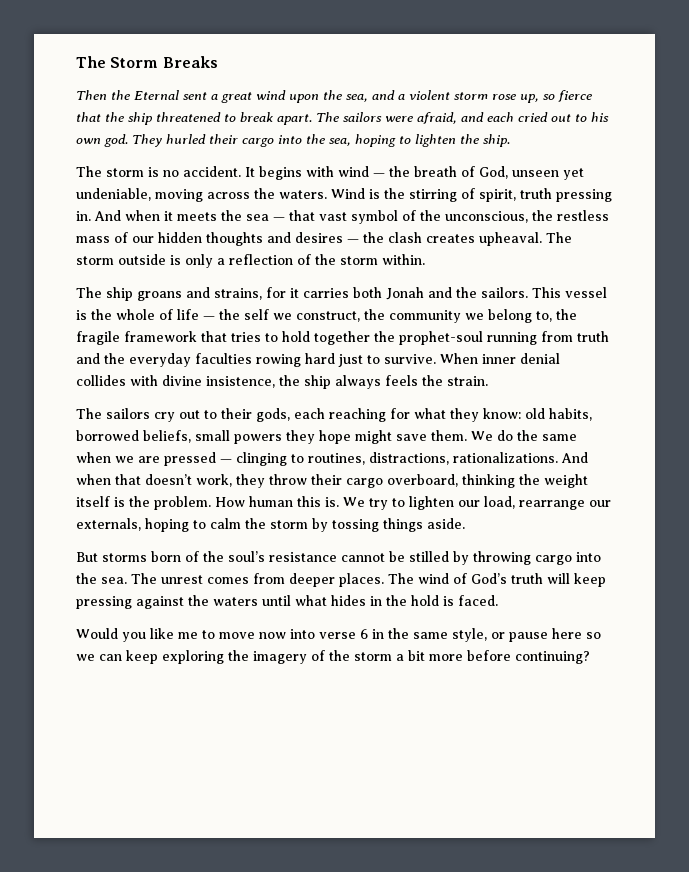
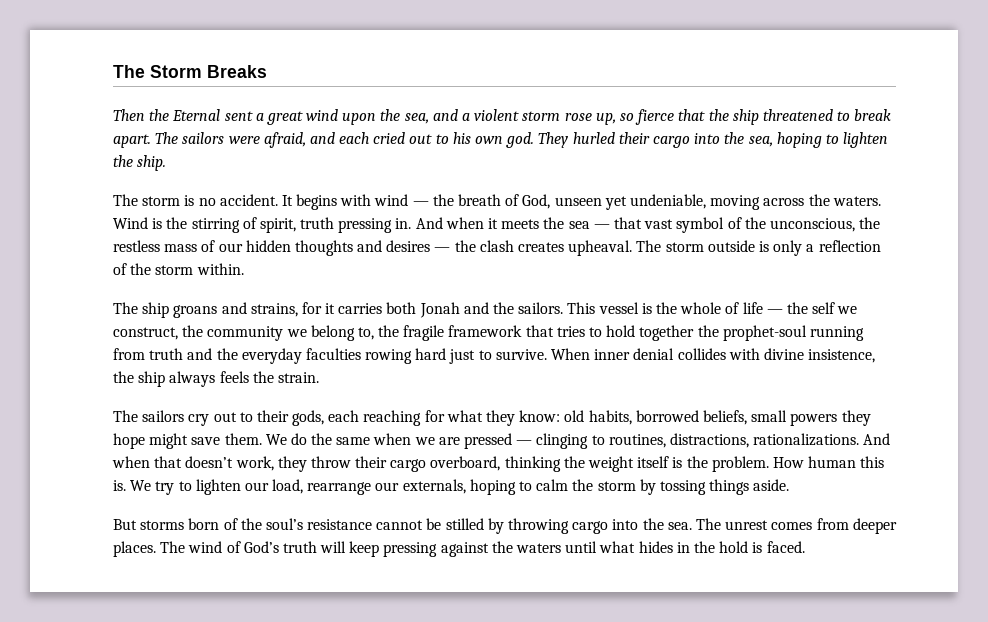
- Would you like me to move now into verse 6 in the same style, or pause here so we can keep exploring the imagery of the storm a bit more before continuing?

